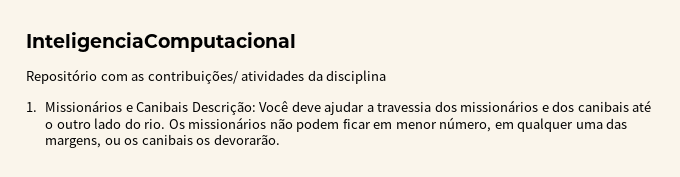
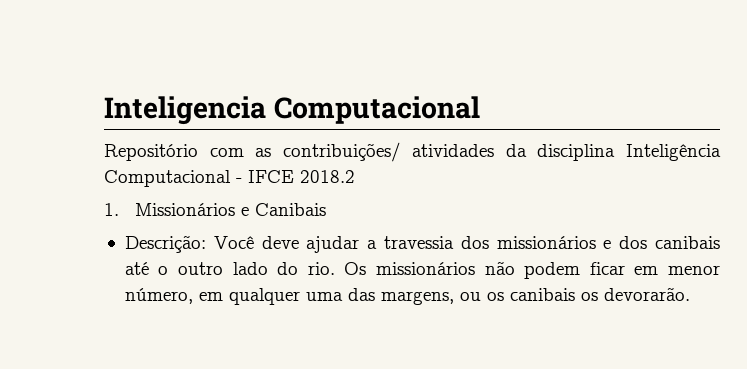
- InteligenciaComputacional
+ Inteligencia Computacional
- Repositório com as contribuições/ atividades da disciplina
+ Repositório com as contribuições/ atividades da disciplina Inteligência Computacional - IFCE 2018.2
- 1. Missionários e Canibais Descrição: Você deve ajudar a travessia dos missionários e dos canibais até o outro lado do rio.
+ 1. Missionários e Canibais
+ Descrição: Você deve ajudar a travessia dos missionários e dos canibais até o outro lado do rio.

